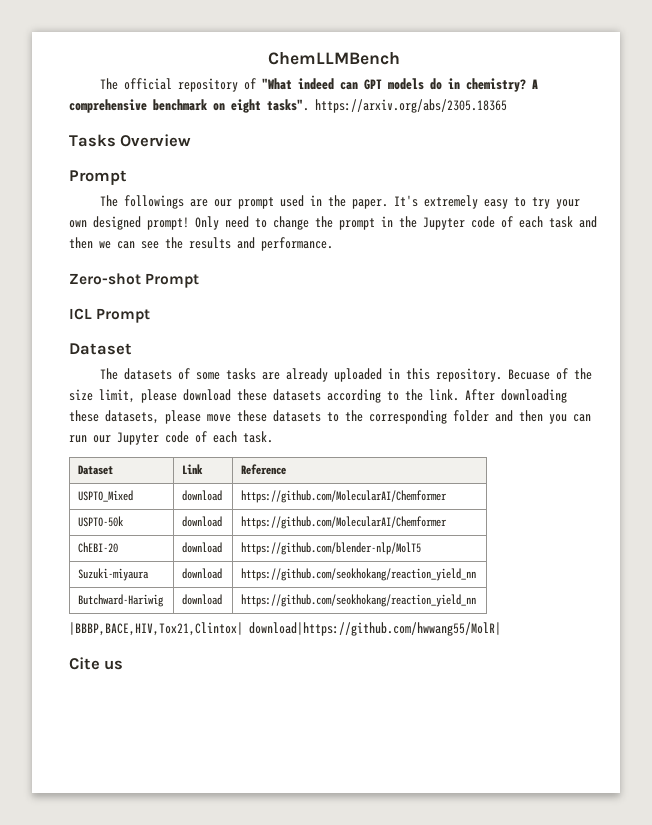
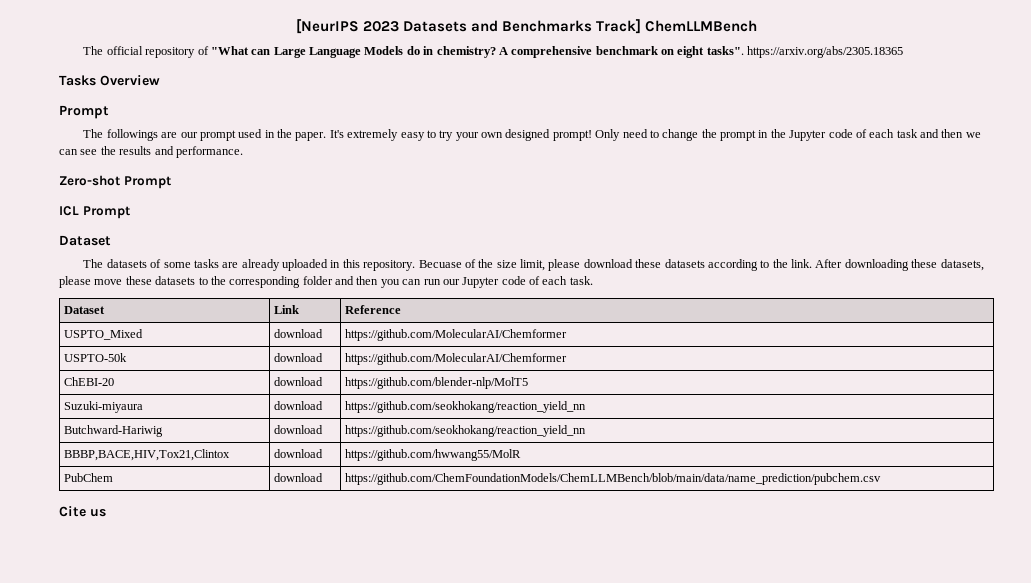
- ChemLLMBench
+ [NeurIPS 2023 Datasets and Benchmarks Track] ChemLLMBench
- The official repository of "What indeed can GPT models do in chemistry?
+ The official repository of "What can Large Language Models do in chemistry?
- |BBBP,BACE,HIV,Tox21,Clintox| download|https://github.com/hwwang55/MolR|
+ BBBP,BACE,HIV,Tox21,Clintox | download | https://github.com/hwwang55/MolR
+ PubChem | download | https://github.com/ChemFoundationModels/ChemLLMBench/blob/main/data/name_prediction/pubchem.csv

